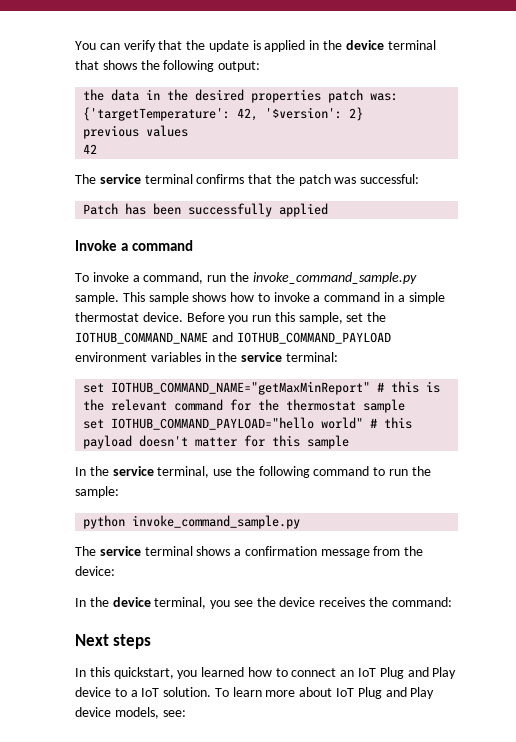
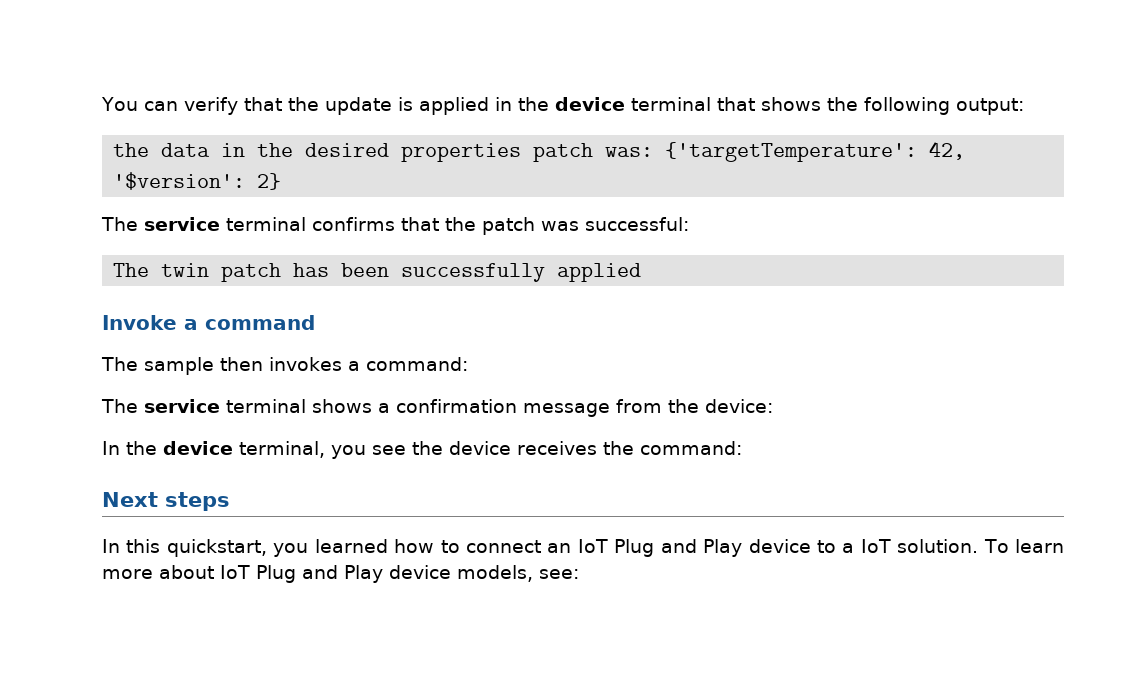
- previous values
- 42
- Patch has been successfully applied
+ The twin patch has been successfully applied
- To invoke a command, run the invoke_command_sample.py sample. This sample shows how to invoke a command in a simple thermostat device. Before you run this sample, set the IOTHUB_COMMAND_NAME and IOTHUB_COMMAND_PAYLOAD environment variables in the service terminal:
- set IOTHUB_COMMAND_NAME="getMaxMinReport" # this is the relevant command for the thermostat sample
- set IOTHUB_COMMAND_PAYLOAD="hello world" # this payload doesn't matter for this sample
- In the service terminal, use the following command to run the sample:
- python invoke_command_sample.py
+ The sample then invokes a command:

